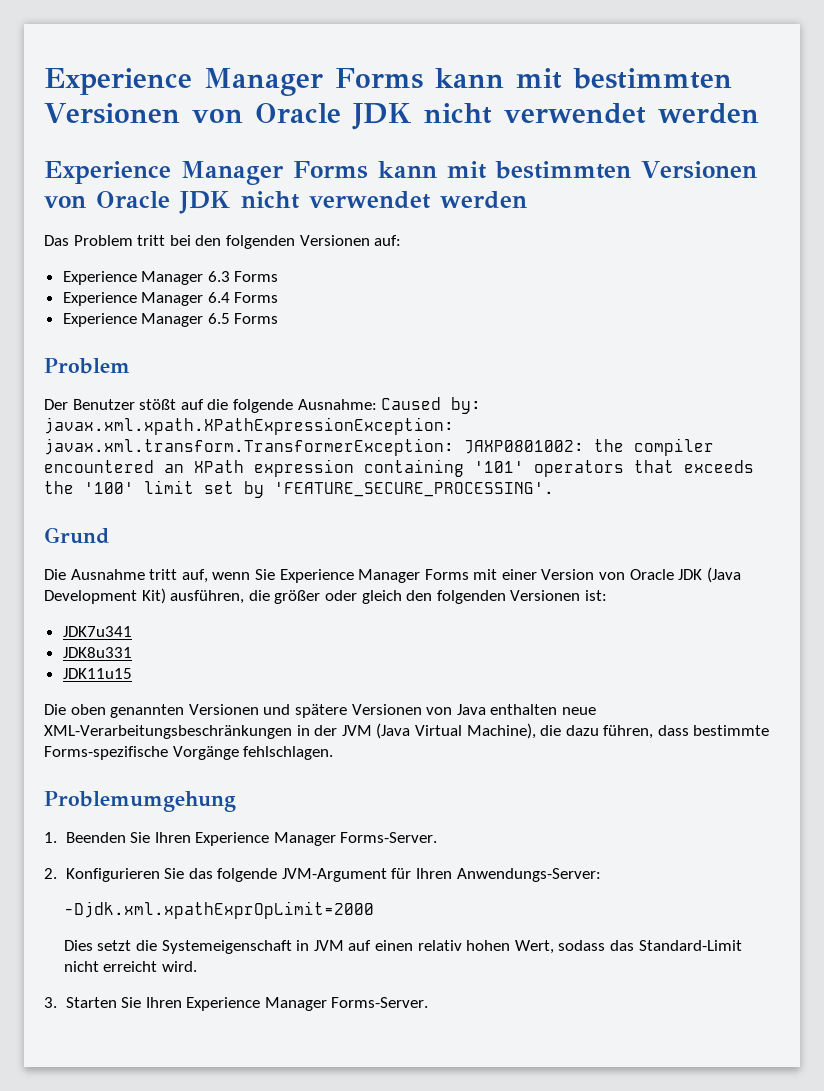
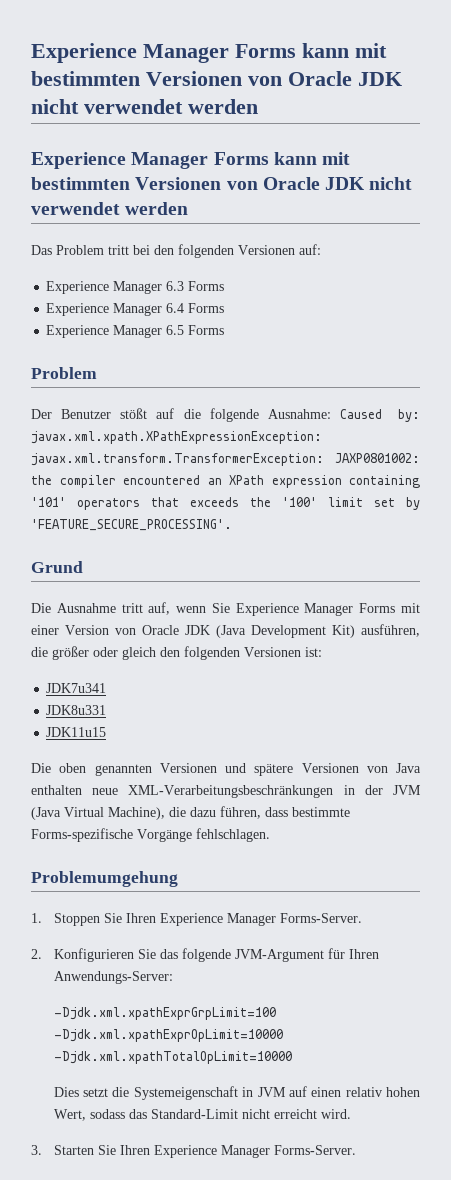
- 1. Beenden Sie Ihren Experience Manager Forms-Server.
+ 1. Stoppen Sie Ihren Experience Manager Forms-Server.
- -Djdk.xml.xpathExprOpLimit=2000
+ -Djdk.xml.xpathExprGrpLimit=100 -Djdk.xml.xpathExprOpLimit=10000 -Djdk.xml.xpathTotalOpLimit=10000

